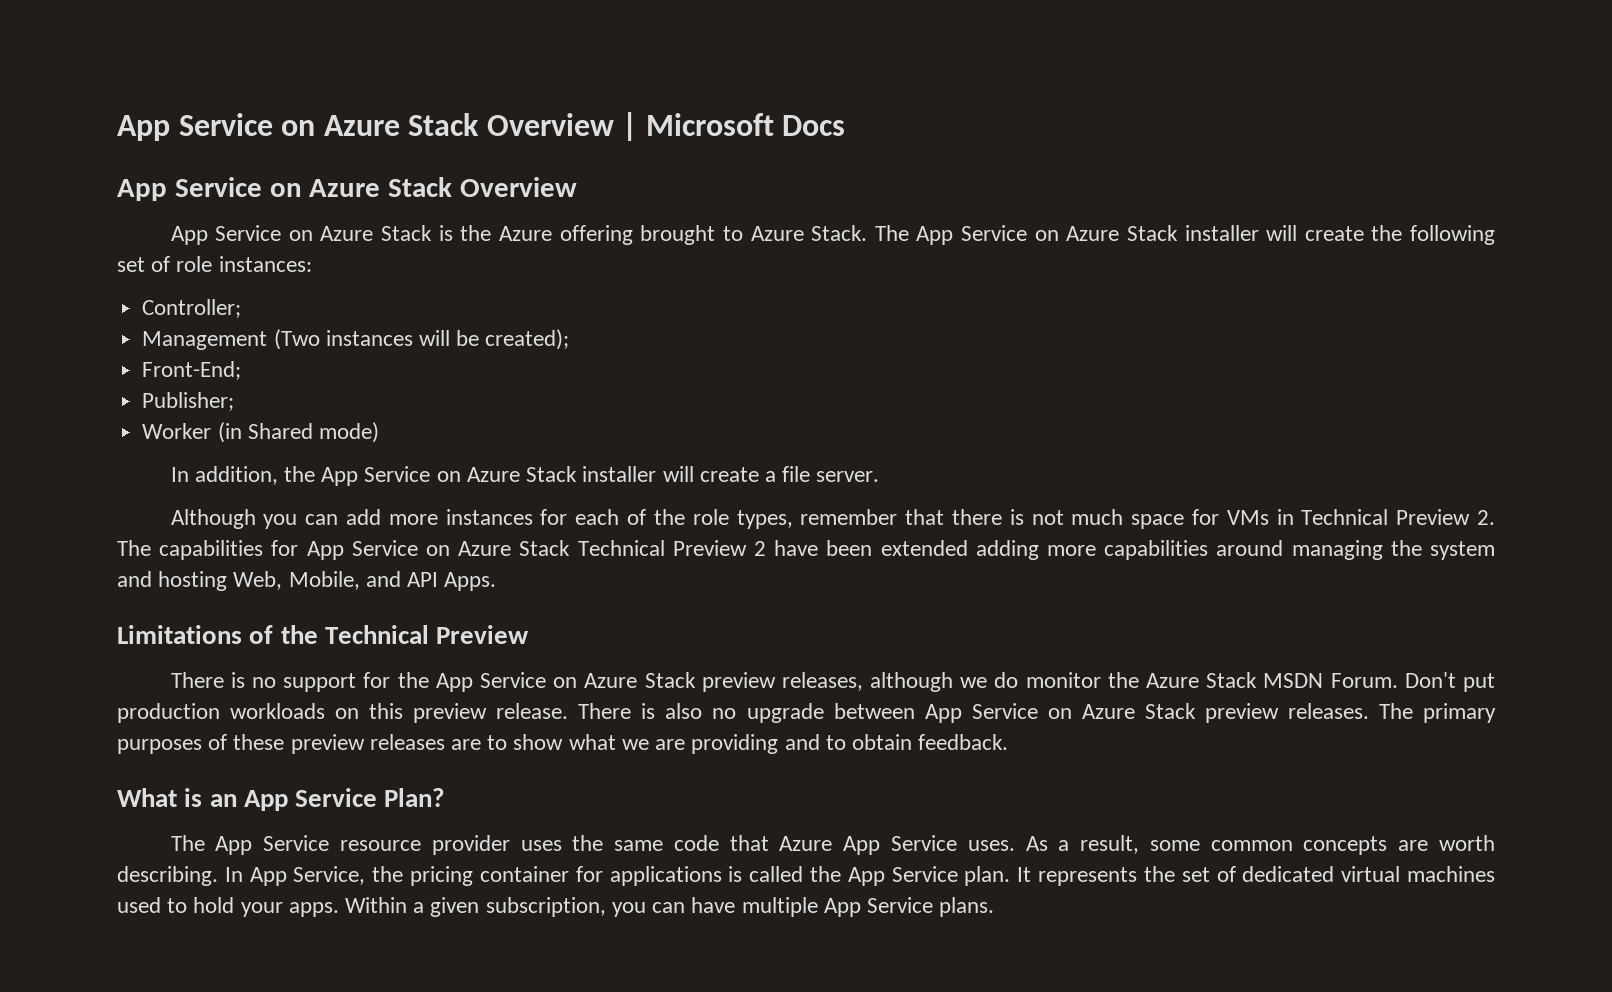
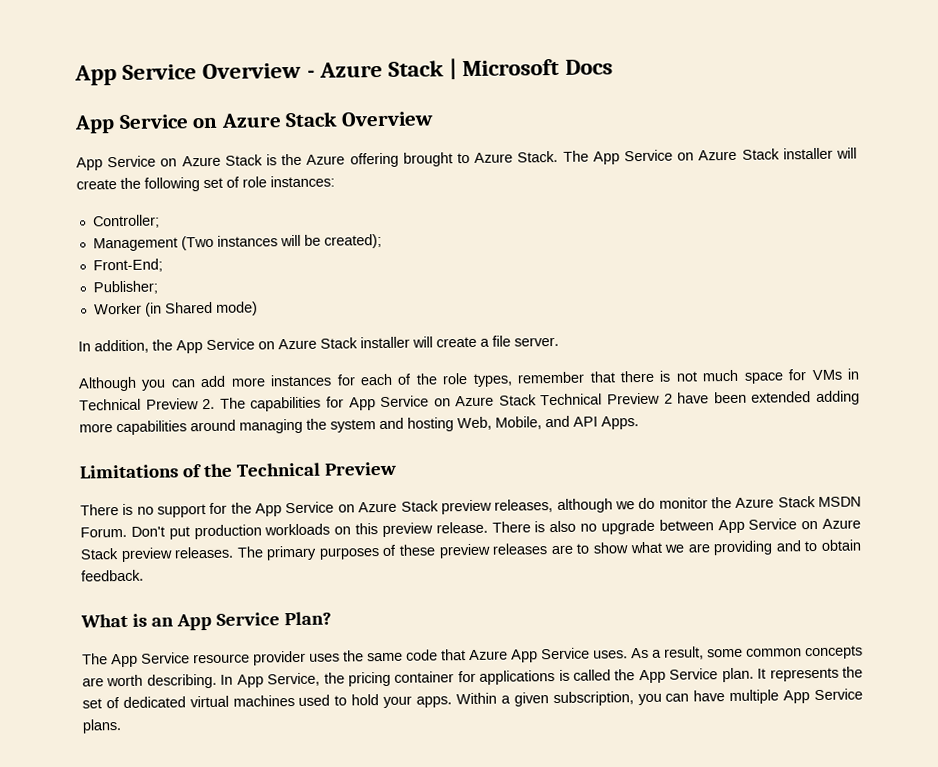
- App Service on Azure Stack Overview | Microsoft Docs
+ App Service Overview - Azure Stack | Microsoft Docs

